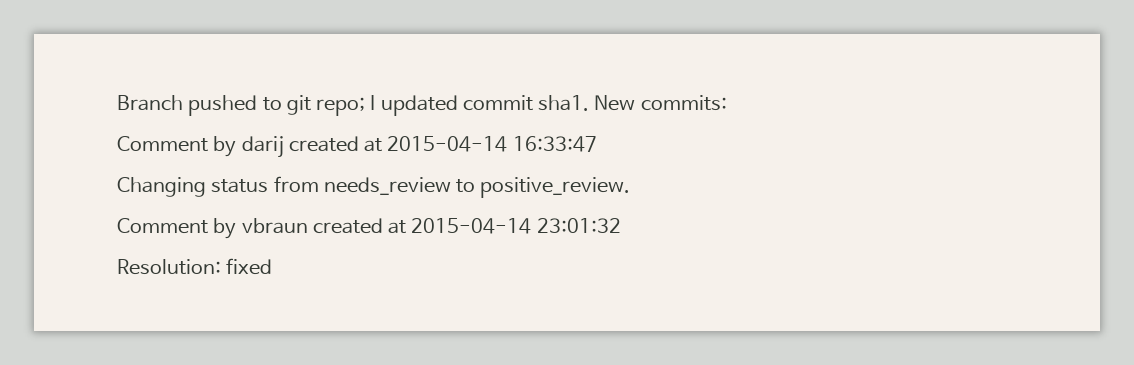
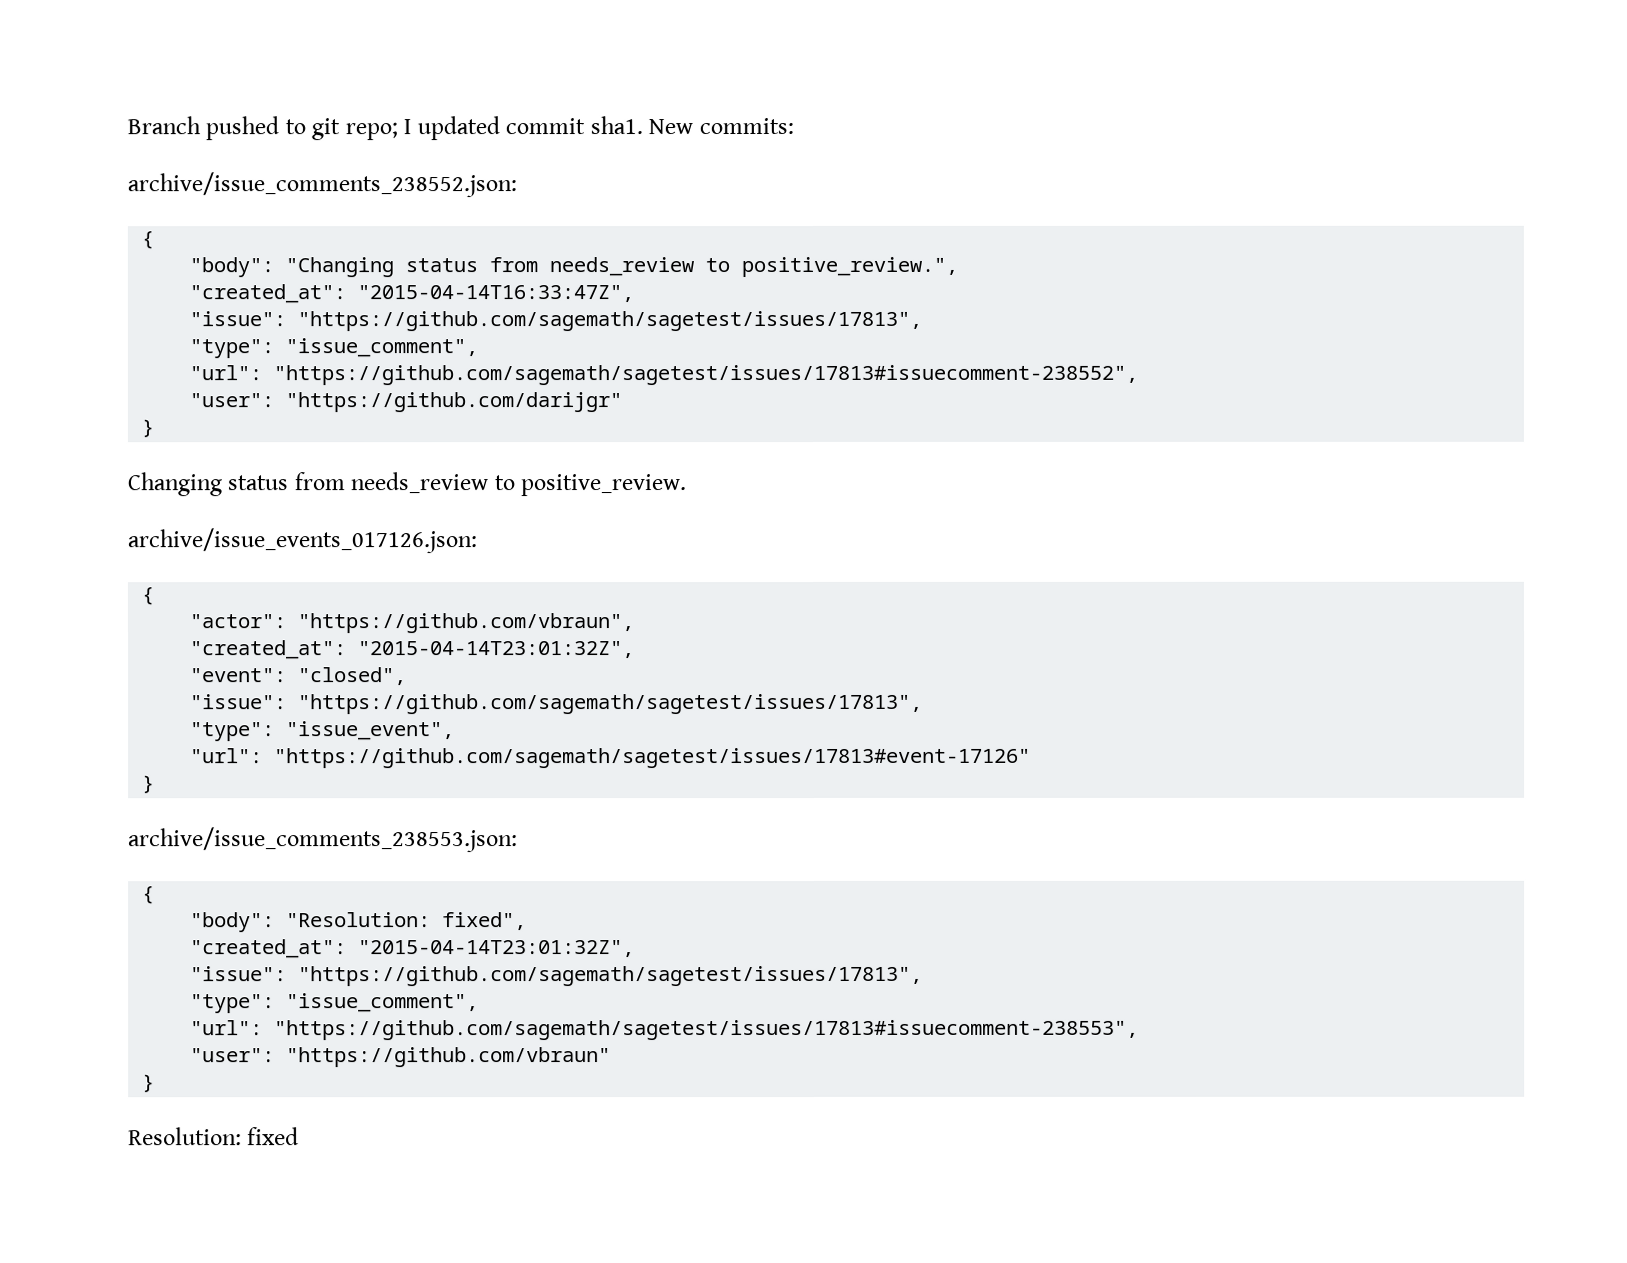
- Comment by darij created at 2015-04-14 16:33:47
+ archive/issue_comments_238552.json:
+ {
+ "body": "Changing status from needs_review to positive_review.",
+ "created_at": "2015-04-14T16:33:47Z",
+ "issue": "https://github.com/sagemath/sagetest/issues/17813",
+ "type": "issue_comment",
+ "url": "https://github.com/sagemath/sagetest/issues/17813#issuecomment-238552",
+ "user": "https://github.com/darijgr"
+ }
- Comment by vbraun created at 2015-04-14 23:01:32
+ archive/issue_events_017126.json:
+ {
+ "actor": "https://github.com/vbraun",
+ "created_at": "2015-04-14T23:01:32Z",
+ "event": "closed",
+ "issue": "https://github.com/sagemath/sagetest/issues/17813",
+ "type": "issue_event",
+ "url": "https://github.com/sagemath/sagetest/issues/17813#event-17126"
+ }
+ archive/issue_comments_238553.json:
+ {
+ "body": "Resolution: fixed",
+ "created_at": "2015-04-14T23:01:32Z",
+ "issue": "https://github.com/sagemath/sagetest/issues/17813",
+ "type": "issue_comment",
+ "url": "https://github.com/sagemath/sagetest/issues/17813#issuecomment-238553",
+ "user": "https://github.com/vbraun"
+ }

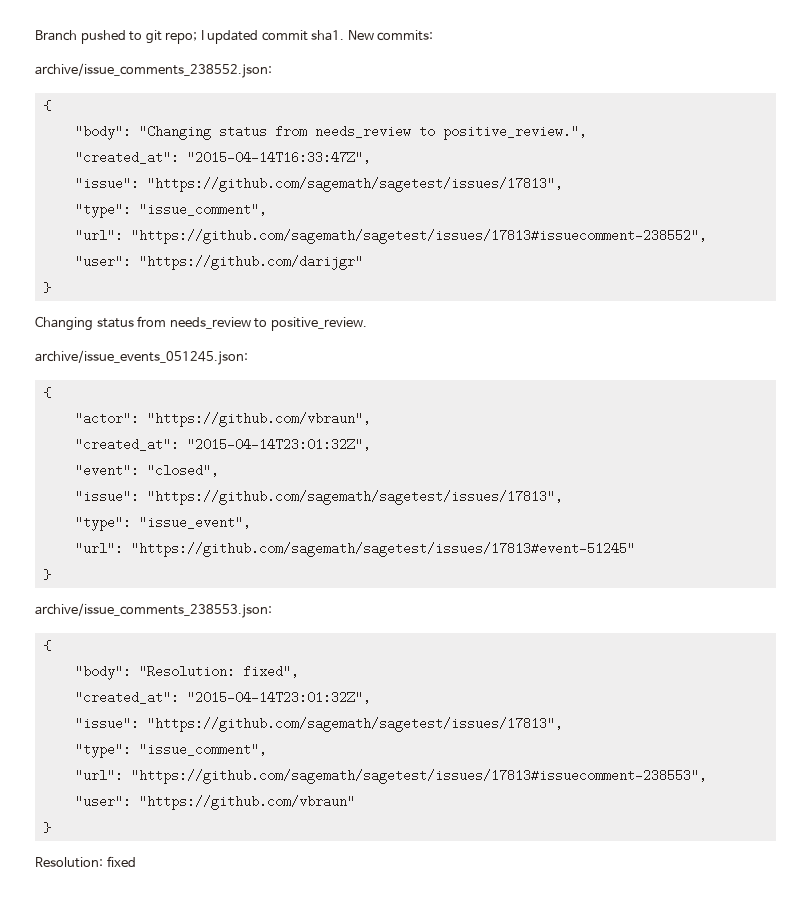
- archive/issue_events_017126.json:
+ archive/issue_events_051245.json:
- "url": "https://github.com/sagemath/sagetest/issues/17813#event-17126"
+ "url": "https://github.com/sagemath/sagetest/issues/17813#event-51245"

